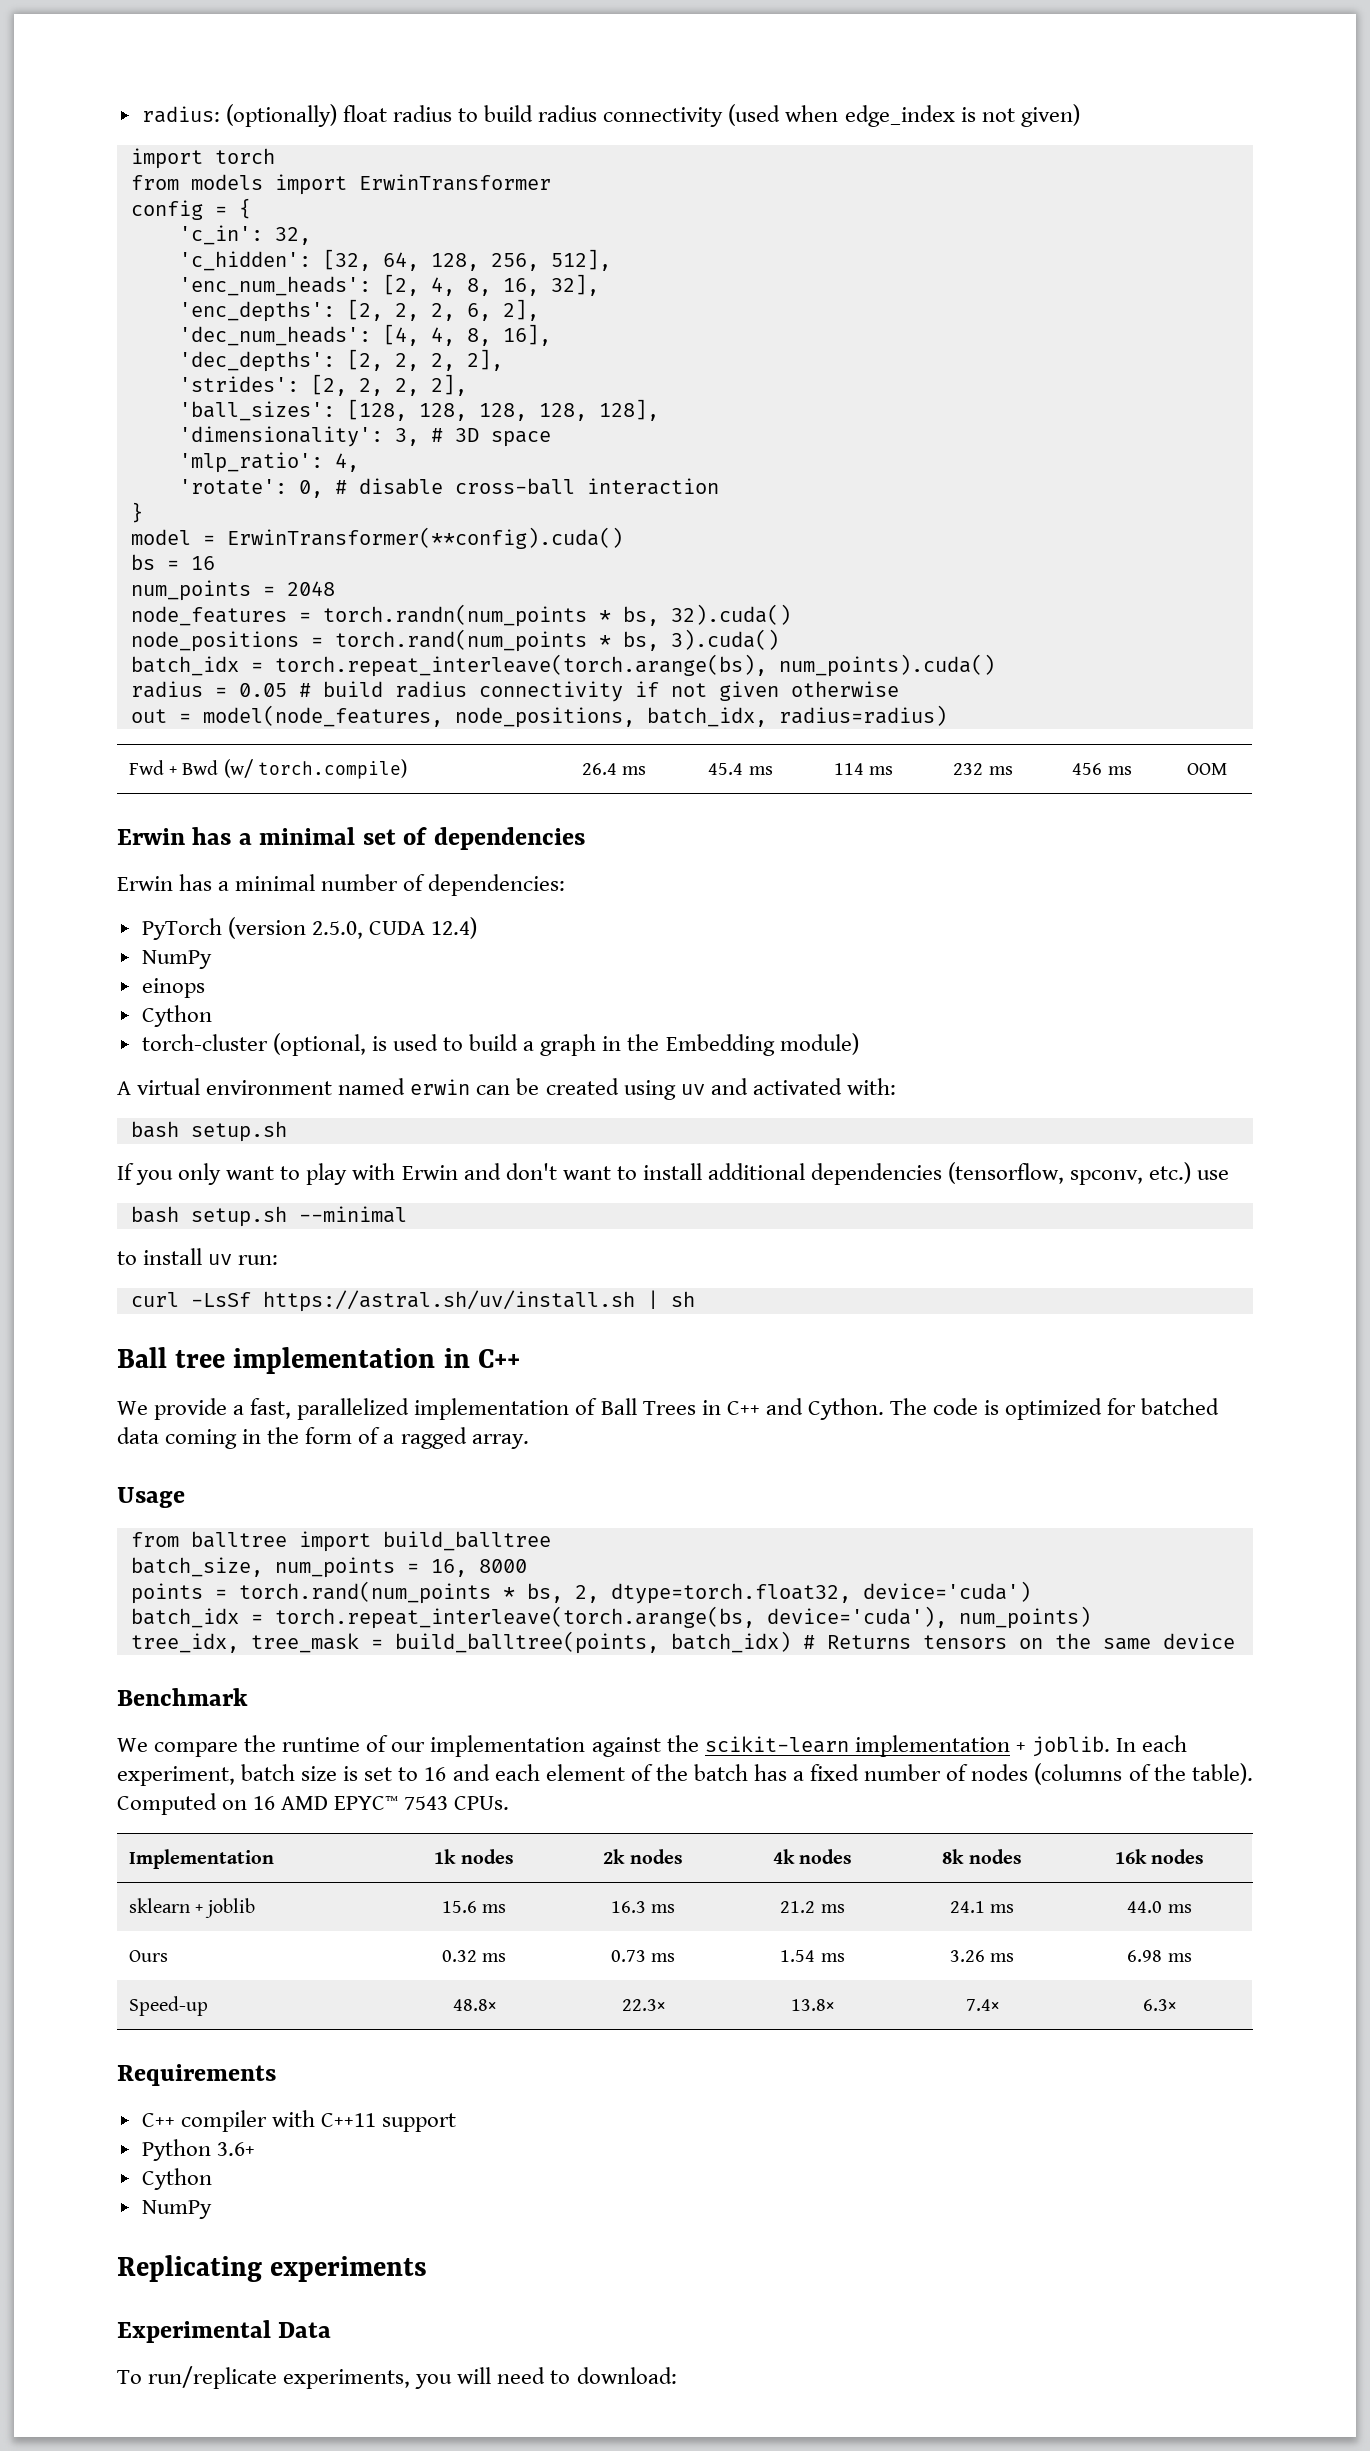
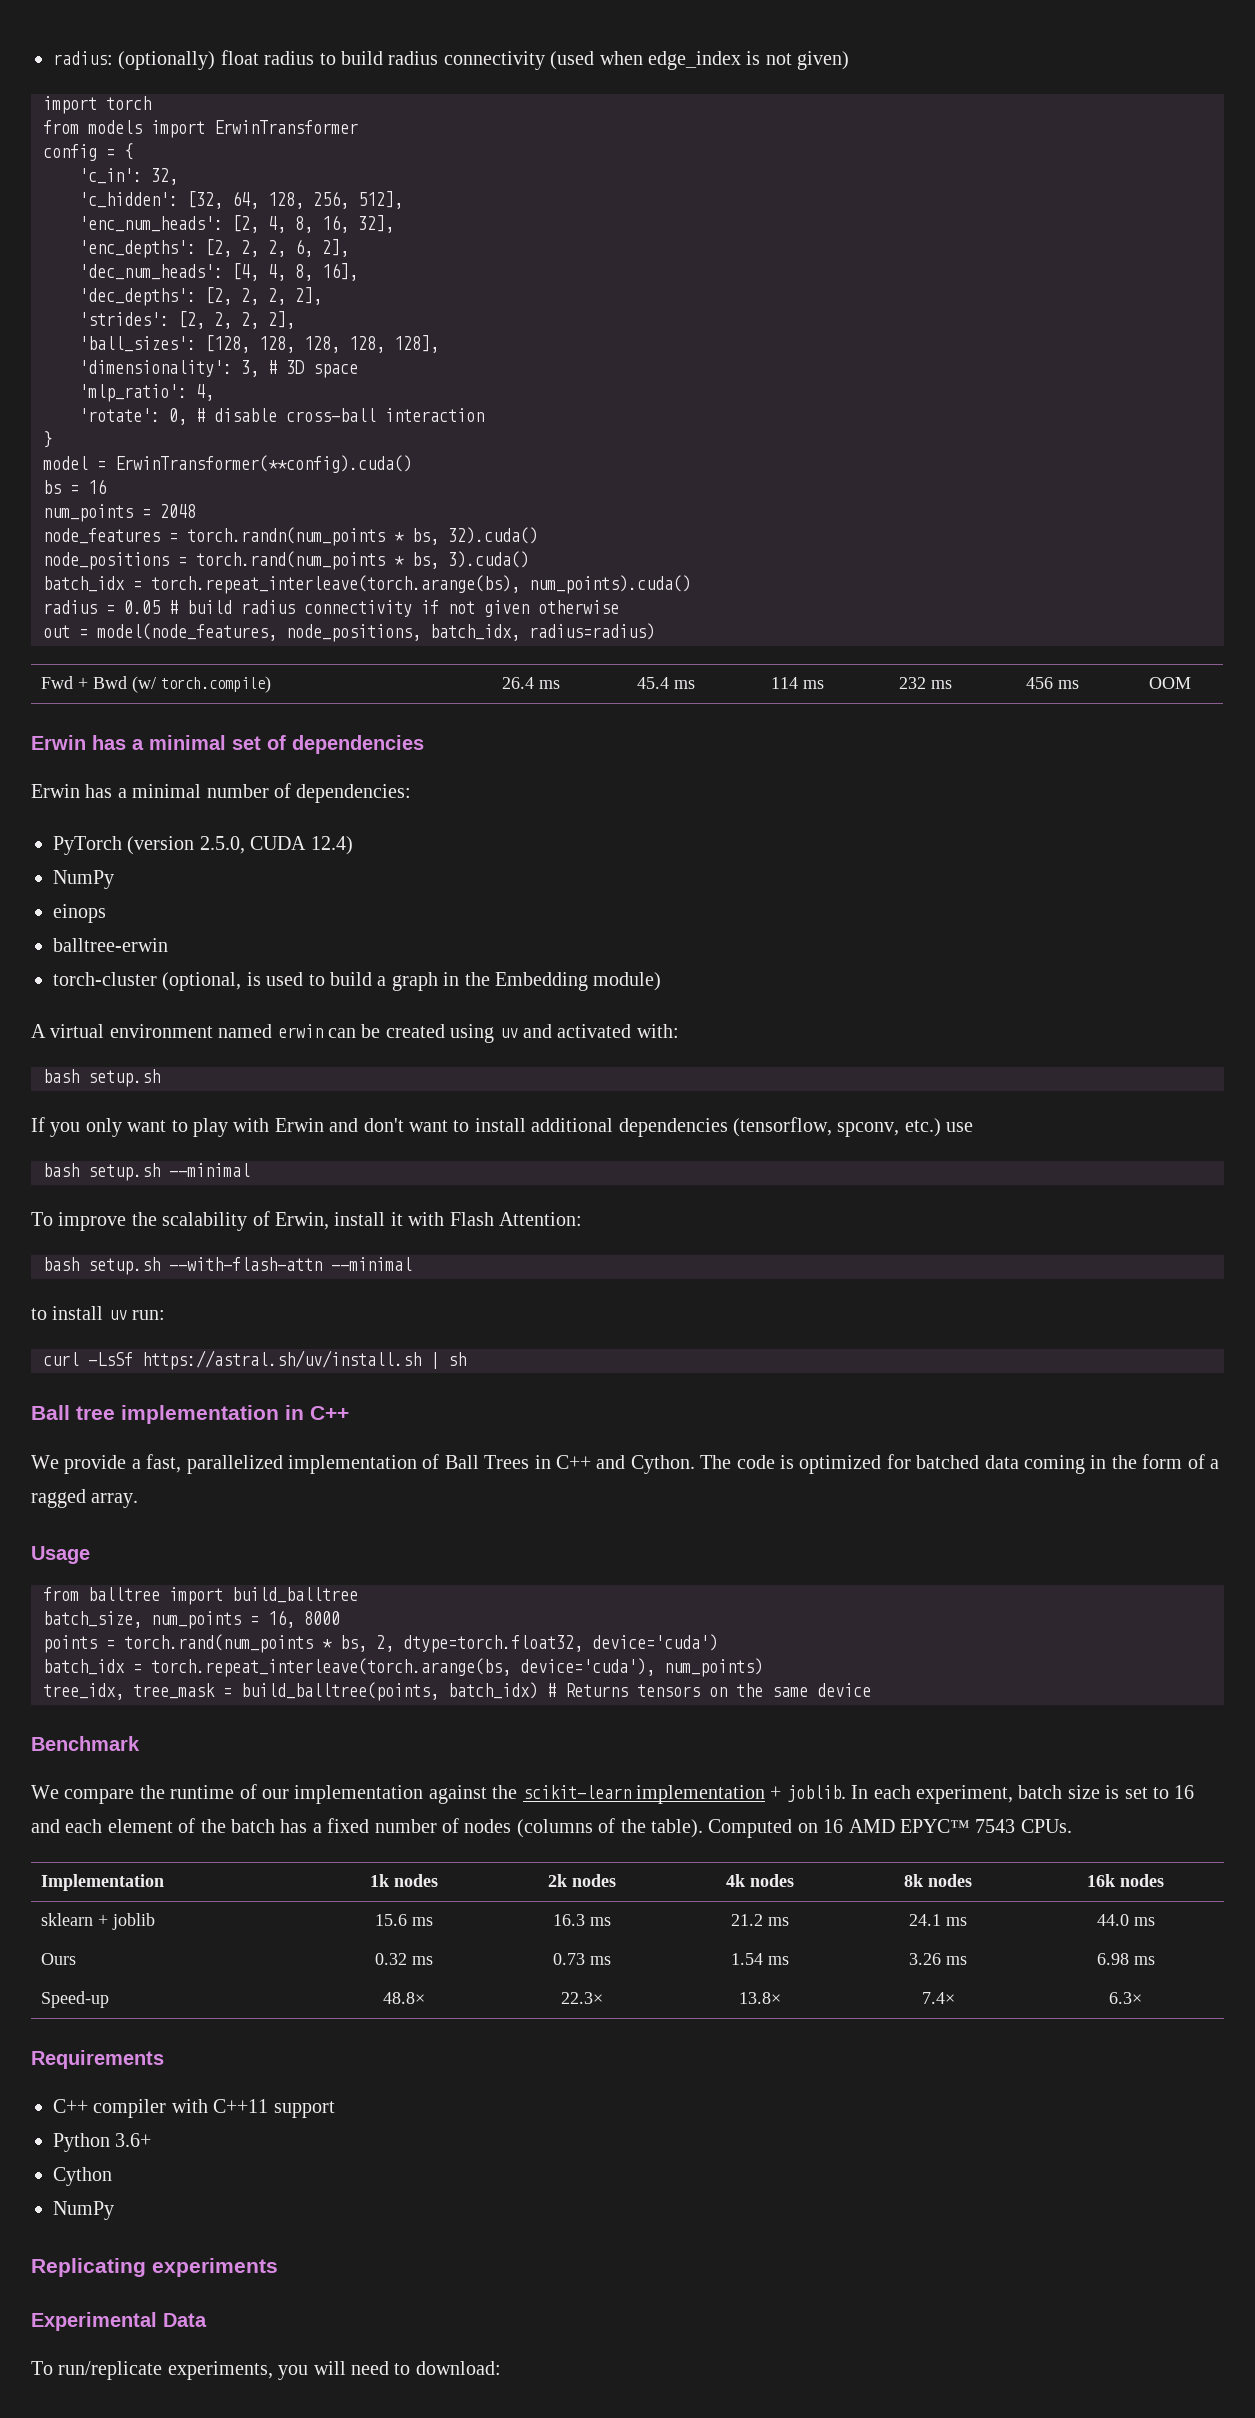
  einops
- Cython
+ balltree-erwin
+ To improve the scalability of Erwin, install it with Flash Attention:
+ bash setup.sh --with-flash-attn --minimal

